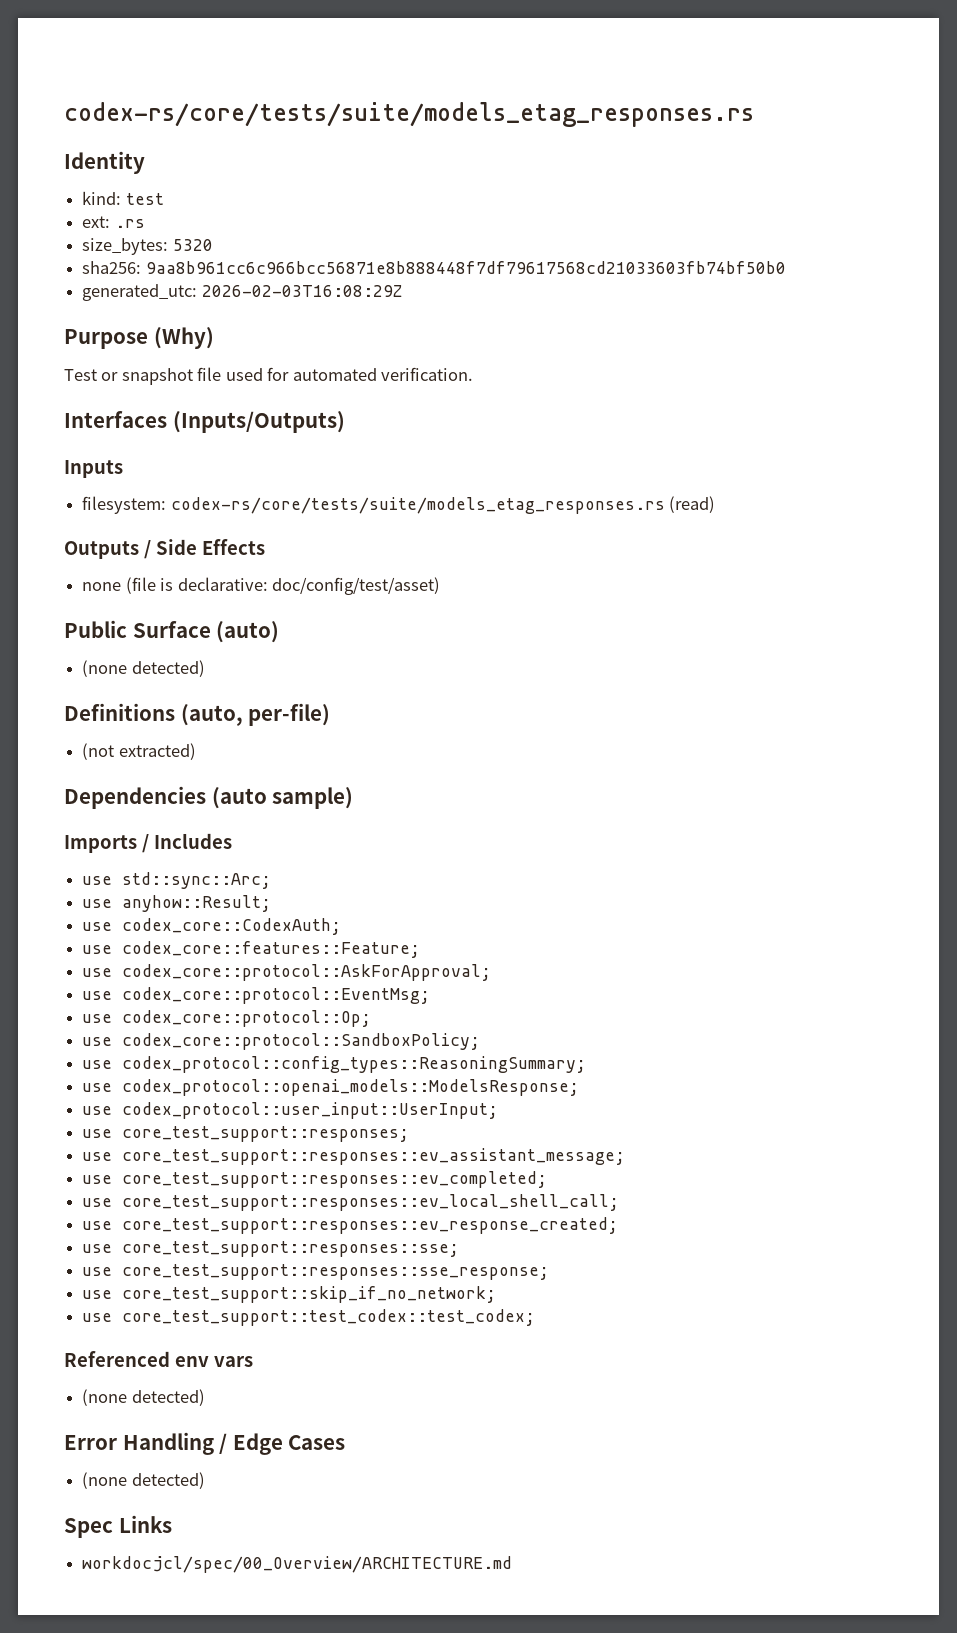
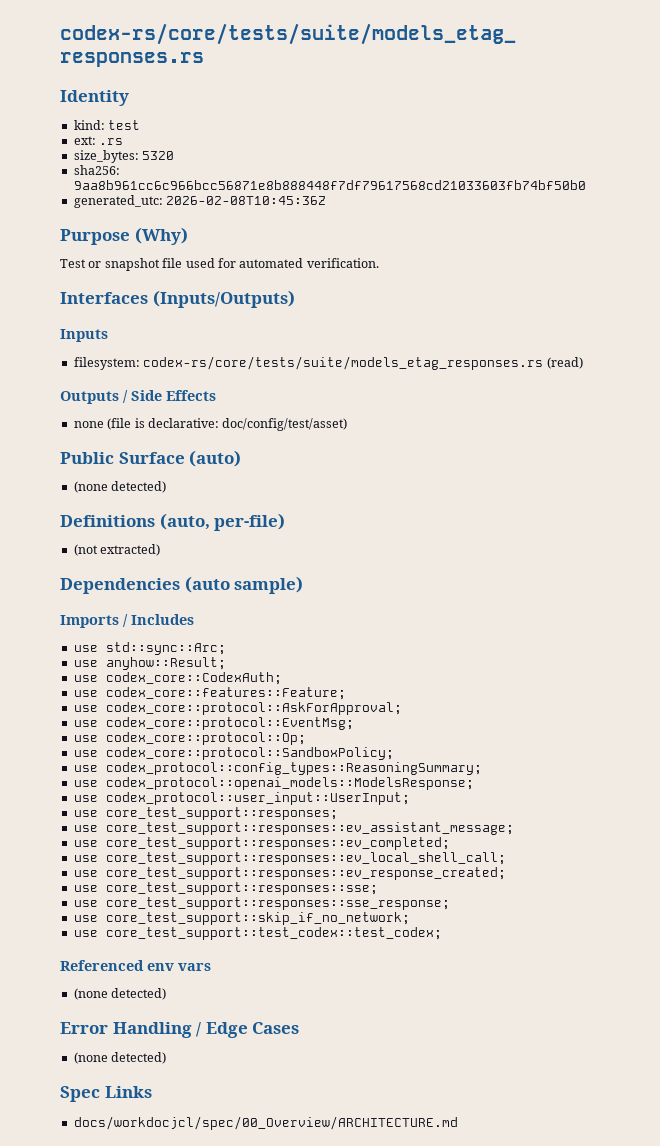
- generated_utc: 2026-02-03T16:08:29Z
+ generated_utc: 2026-02-08T10:45:36Z
- workdocjcl/spec/00_Overview/ARCHITECTURE.md
+ docs/workdocjcl/spec/00_Overview/ARCHITECTURE.md

